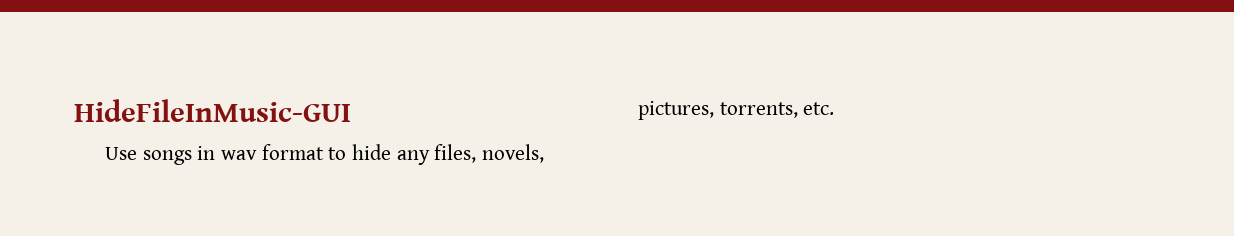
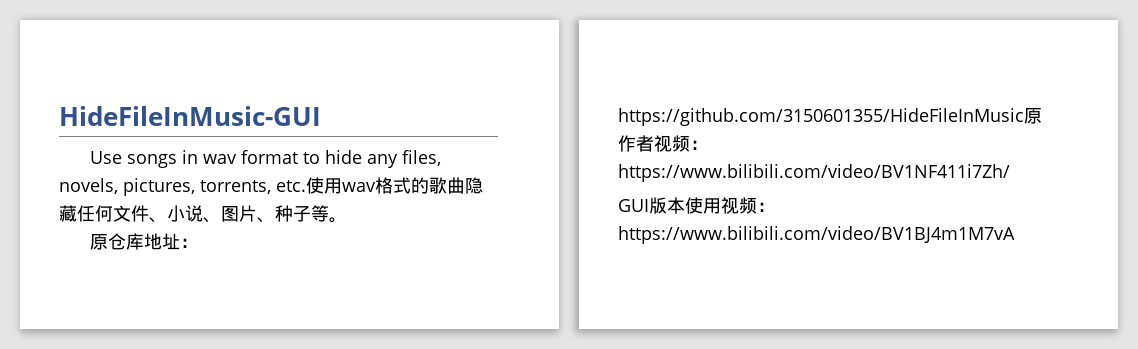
- Use songs in wav format to hide any files, novels, pictures, torrents, etc.
+ Use songs in wav format to hide any files, novels, pictures, torrents, etc.使用wav格式的歌曲隐藏任何文件、小说、图片、种子等。
+ 原仓库地址：https://github.com/3150601355/HideFileInMusic原作者视频：https://www.bilibili.com/video/BV1NF411i7Zh/
+ GUI版本使用视频：https://www.bilibili.com/video/BV1BJ4m1M7vA

